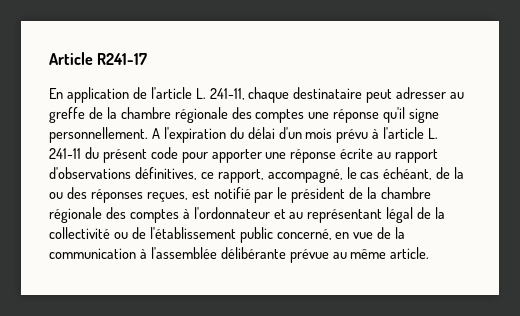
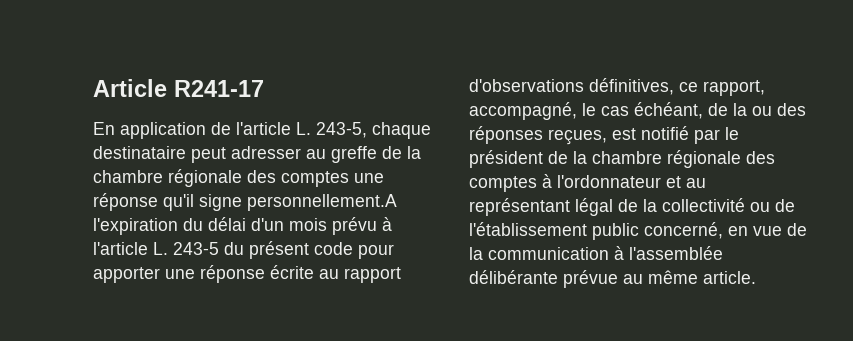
- En application de l'article L. 241-11, chaque destinataire peut adresser au greffe de la chambre régionale des comptes une réponse qu'il signe personnellement. A l'expiration du délai d'un mois prévu à l'article L. 241-11 du présent code pour apporter une réponse écrite au rapport d'observations définitives, ce rapport, accompagné, le cas échéant, de la ou des réponses reçues, est notifié par le président de la chambre régionale des comptes à l'ordonnateur et au représentant légal de la collectivité ou de l'établissement public concerné, en vue de la communication à l'assemblée délibérante prévue au même article.
+ En application de l'article L. 243-5, chaque destinataire peut adresser au greffe de la chambre régionale des comptes une réponse qu'il signe personnellement.A l'expiration du délai d'un mois prévu à l'article L. 243-5 du présent code pour apporter une réponse écrite au rapport d'observations définitives, ce rapport, accompagné, le cas échéant, de la ou des réponses reçues, est notifié par le président de la chambre régionale des comptes à l'ordonnateur et au représentant légal de la collectivité ou de l'établissement public concerné, en vue de la communication à l'assemblée délibérante prévue au même article.

